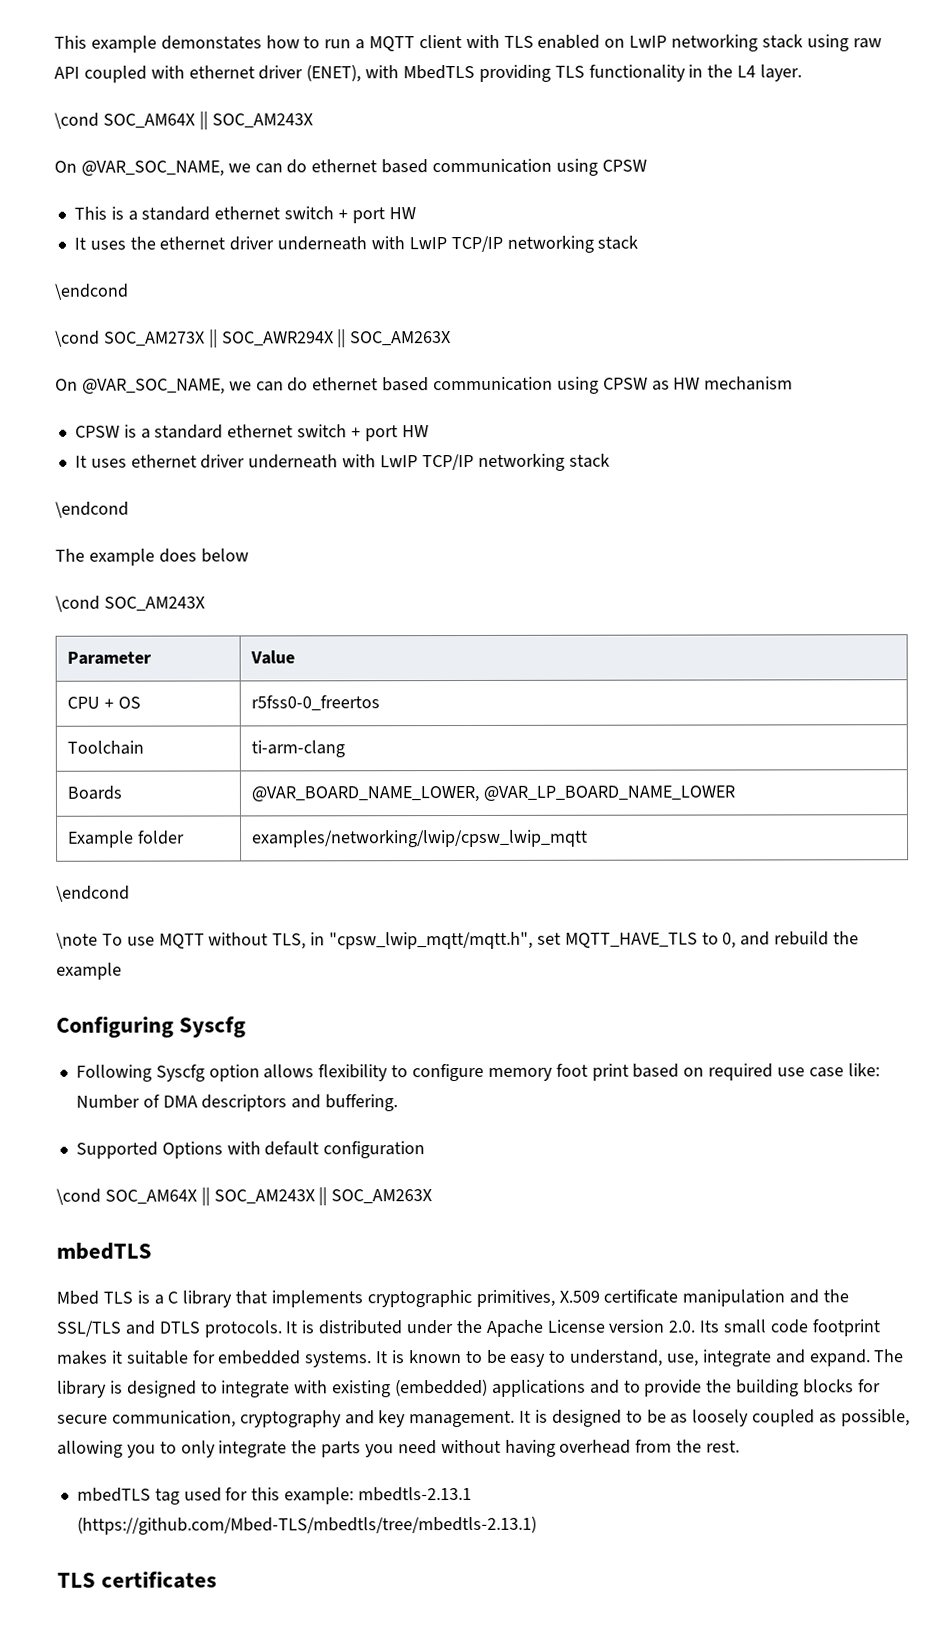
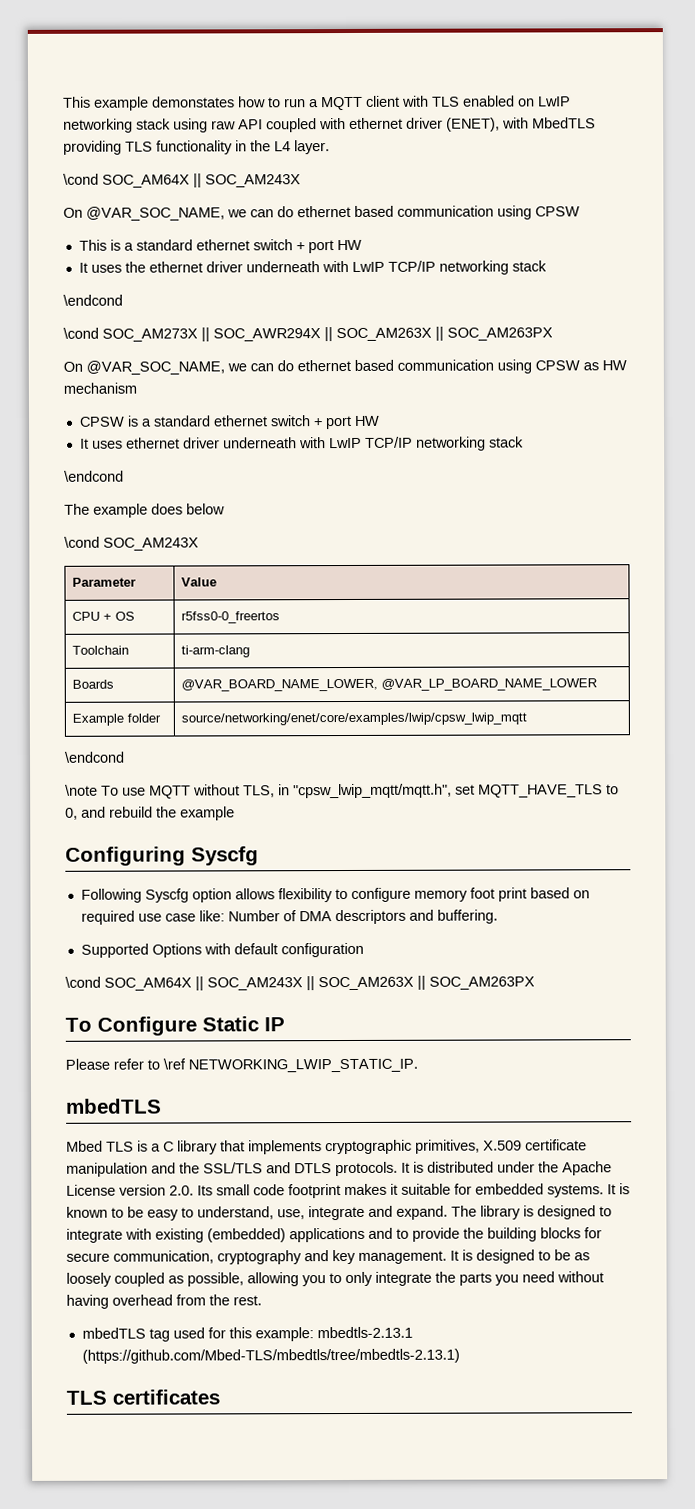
- \cond SOC_AM273X || SOC_AWR294X || SOC_AM263X
+ \cond SOC_AM273X || SOC_AWR294X || SOC_AM263X || SOC_AM263PX
- Example folder | examples/networking/lwip/cpsw_lwip_mqtt
+ Example folder | source/networking/enet/core/examples/lwip/cpsw_lwip_mqtt
- \cond SOC_AM64X || SOC_AM243X || SOC_AM263X
+ \cond SOC_AM64X || SOC_AM243X || SOC_AM263X || SOC_AM263PX
+ To Configure Static IP
+ Please refer to \ref NETWORKING_LWIP_STATIC_IP.

